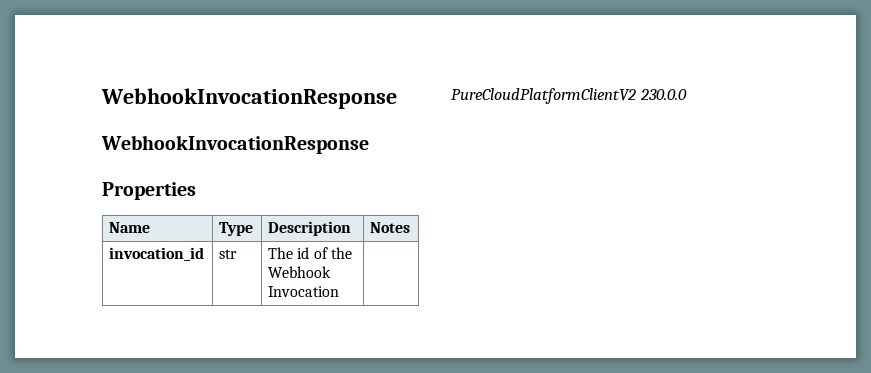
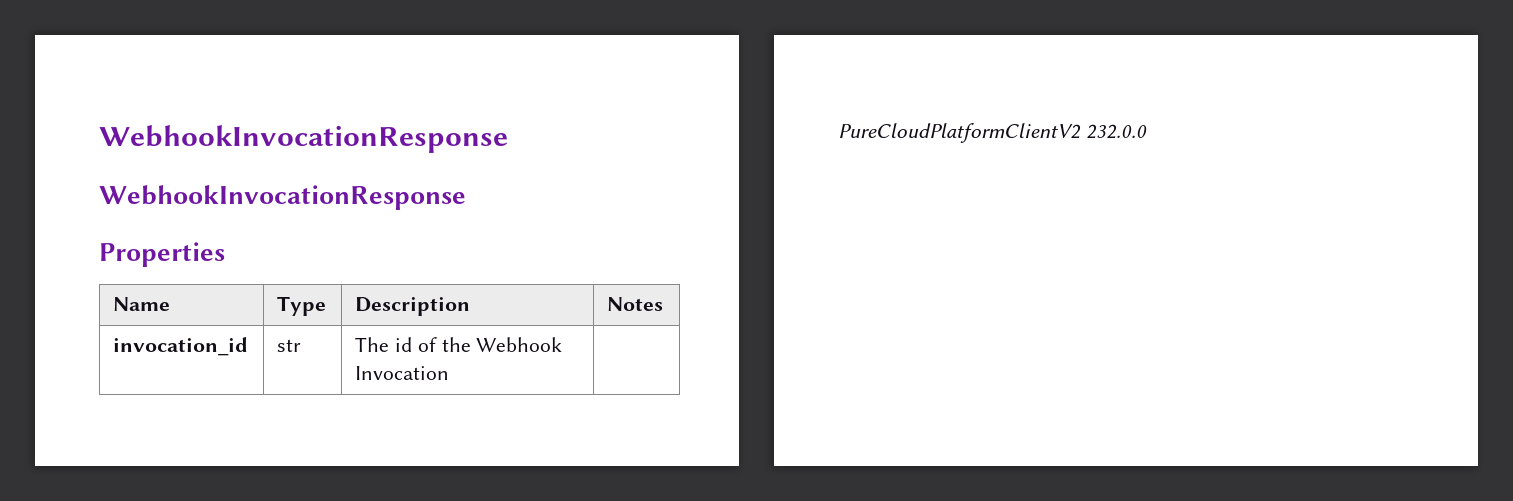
- PureCloudPlatformClientV2 230.0.0
+ PureCloudPlatformClientV2 232.0.0

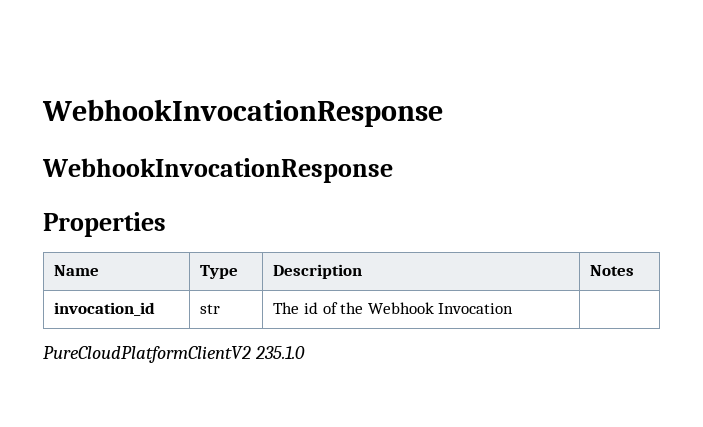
- PureCloudPlatformClientV2 232.0.0
+ PureCloudPlatformClientV2 235.1.0

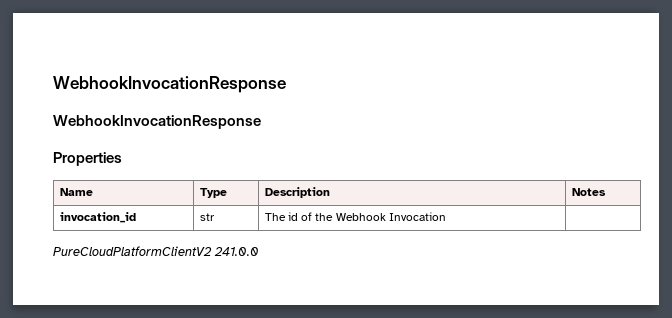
- PureCloudPlatformClientV2 235.1.0
+ PureCloudPlatformClientV2 241.0.0

